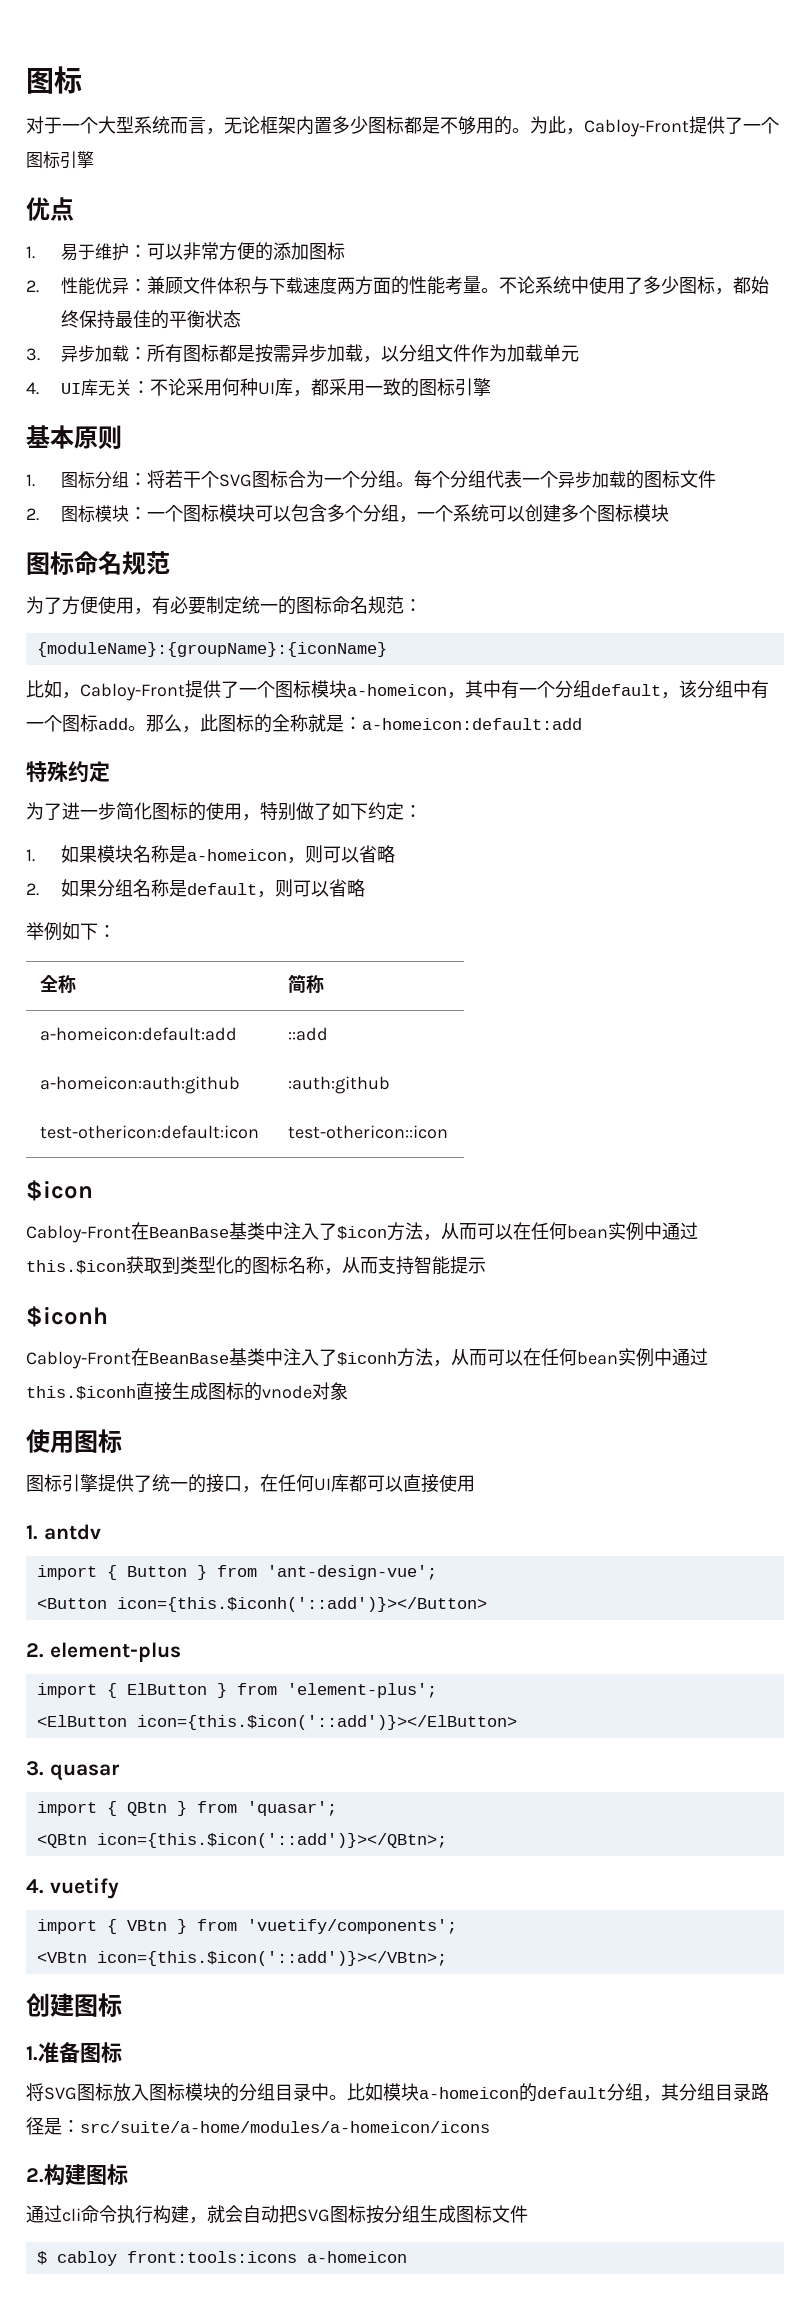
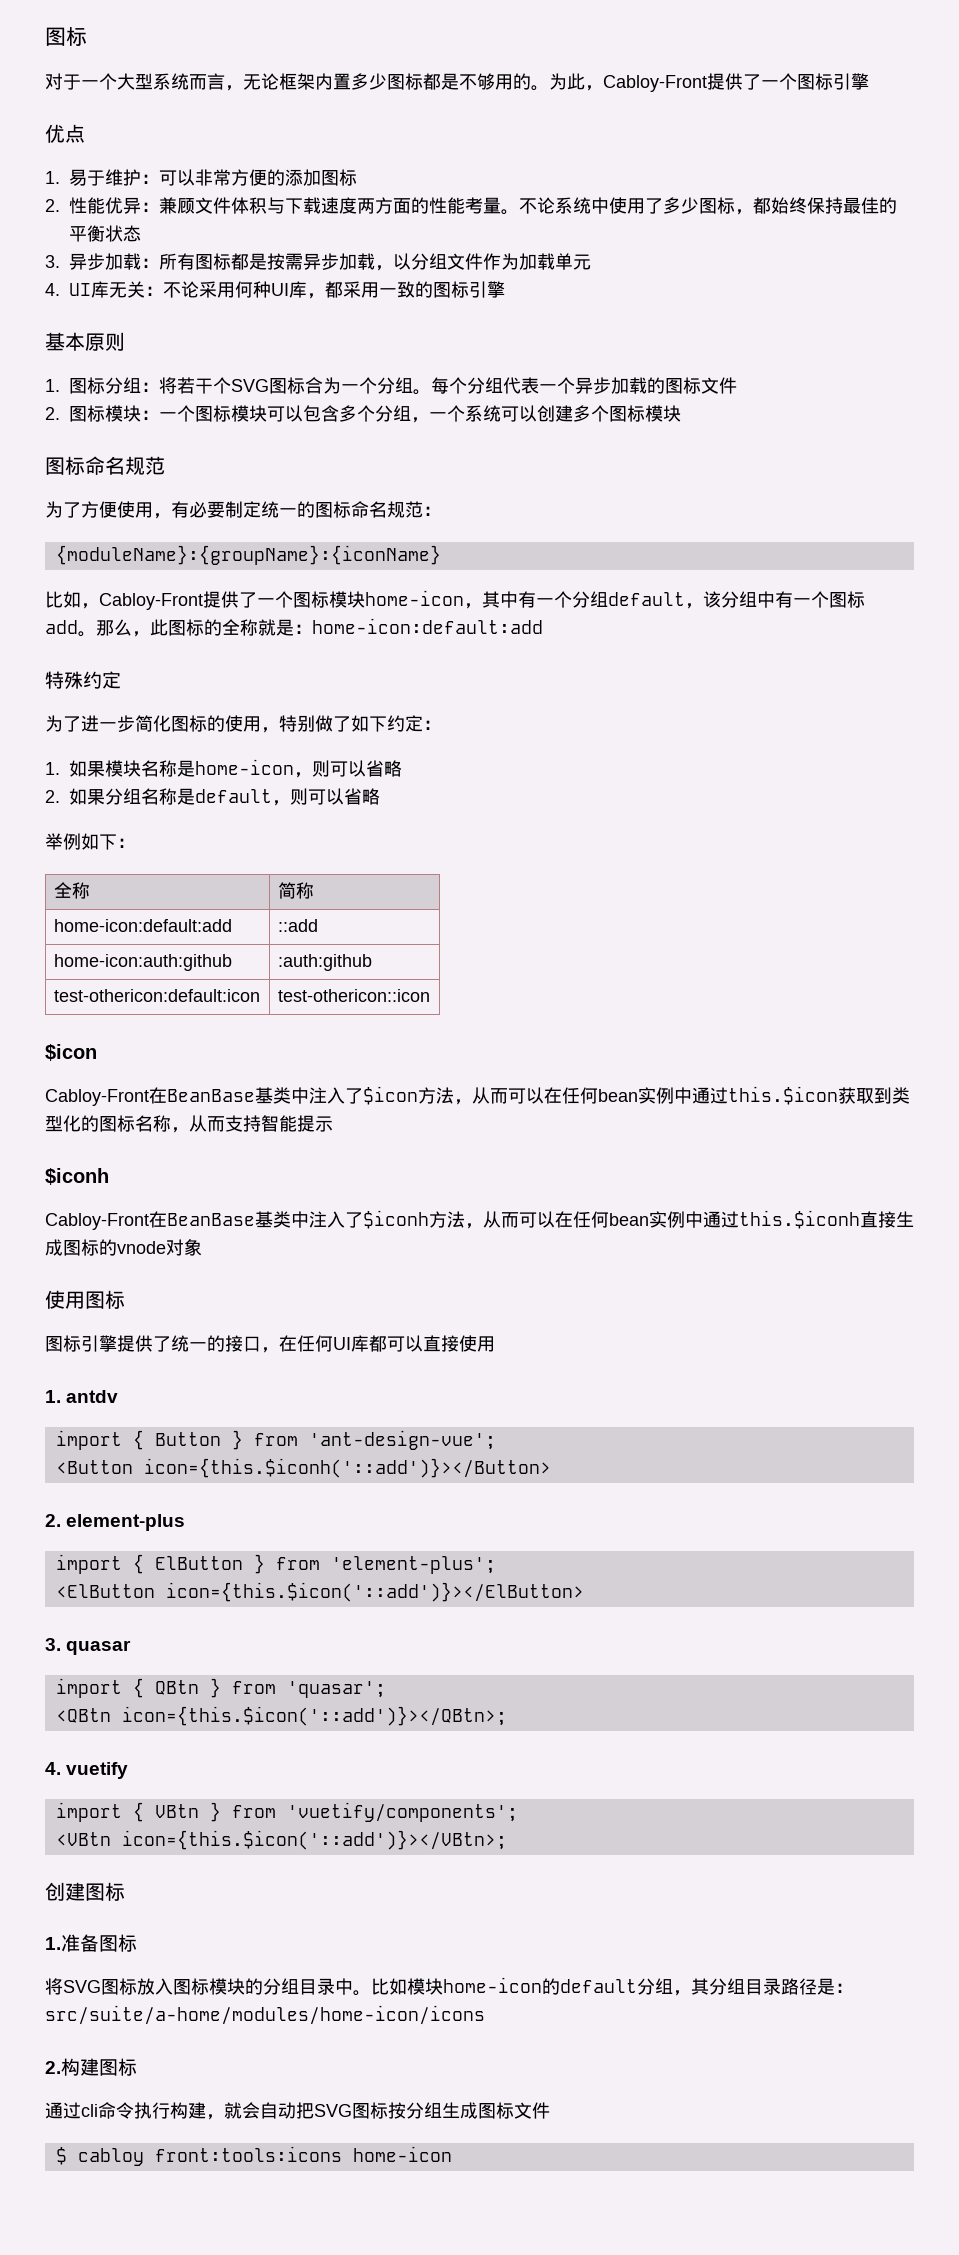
- 比如，Cabloy-Front提供了一个图标模块a-homeicon，其中有一个分组default，该分组中有一个图标add。
+ 比如，Cabloy-Front提供了一个图标模块home-icon，其中有一个分组default，该分组中有一个图标add。
- 那么，此图标的全称就是：a-homeicon:default:add
+ 那么，此图标的全称就是：home-icon:default:add
- 1.如果模块名称是a-homeicon，则可以省略
+ 1.如果模块名称是home-icon，则可以省略
- a-homeicon:default:add | ::add
+ home-icon:default:add | ::add
- a-homeicon:auth:github | :auth:github
+ home-icon:auth:github | :auth:github
- 比如模块a-homeicon的default分组，其分组目录路径是：src/suite/a-home/modules/a-homeicon/icons
+ 比如模块home-icon的default分组，其分组目录路径是：src/suite/a-home/modules/home-icon/icons
- $ cabloy front:tools:icons a-homeicon
+ $ cabloy front:tools:icons home-icon

